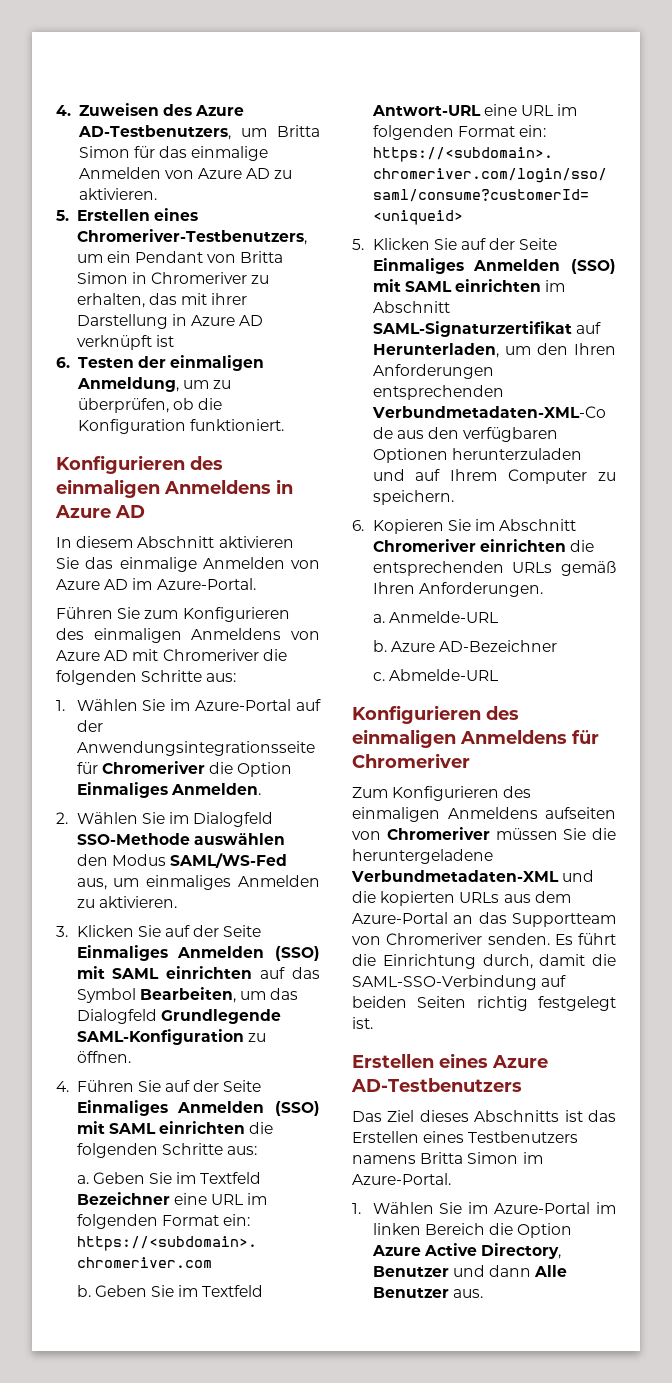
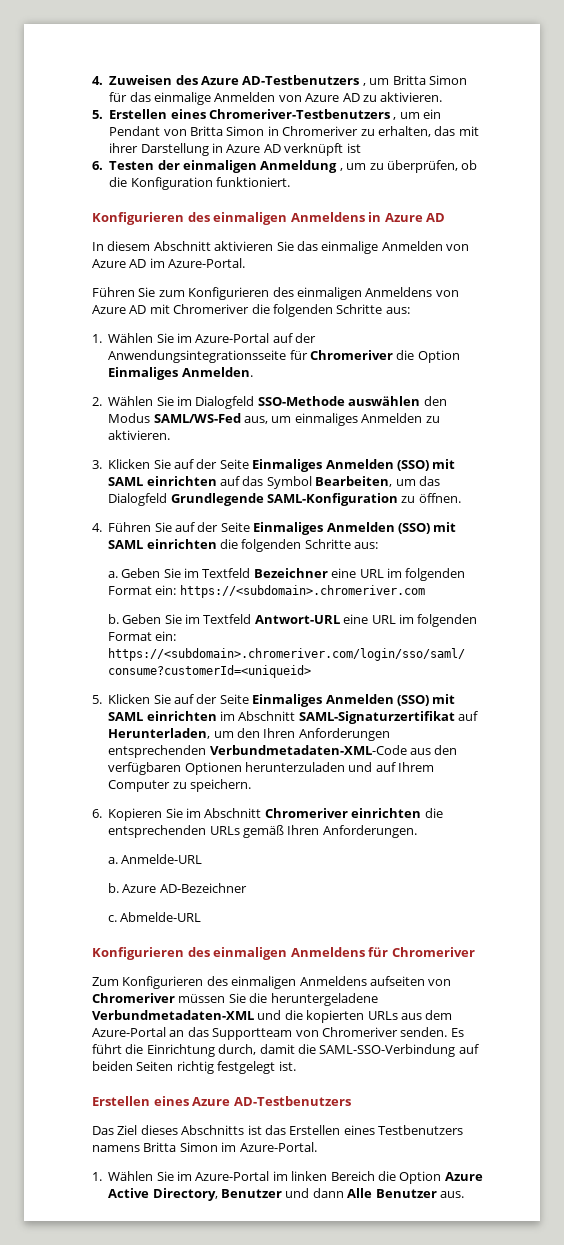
- 4. Zuweisen des Azure AD-Testbenutzers, um Britta Simon für das einmalige Anmelden von Azure AD zu aktivieren.
+ 4. Zuweisen des Azure AD-Testbenutzers , um Britta Simon für das einmalige Anmelden von Azure AD zu aktivieren.
- 5. Erstellen eines Chromeriver-Testbenutzers, um ein Pendant von Britta Simon in Chromeriver zu erhalten, das mit ihrer Darstellung in Azure AD verknüpft ist
+ 5. Erstellen eines Chromeriver-Testbenutzers , um ein Pendant von Britta Simon in Chromeriver zu erhalten, das mit ihrer Darstellung in Azure AD verknüpft ist
- 6. Testen der einmaligen Anmeldung, um zu überprüfen, ob die Konfiguration funktioniert.
+ 6. Testen der einmaligen Anmeldung , um zu überprüfen, ob die Konfiguration funktioniert.

